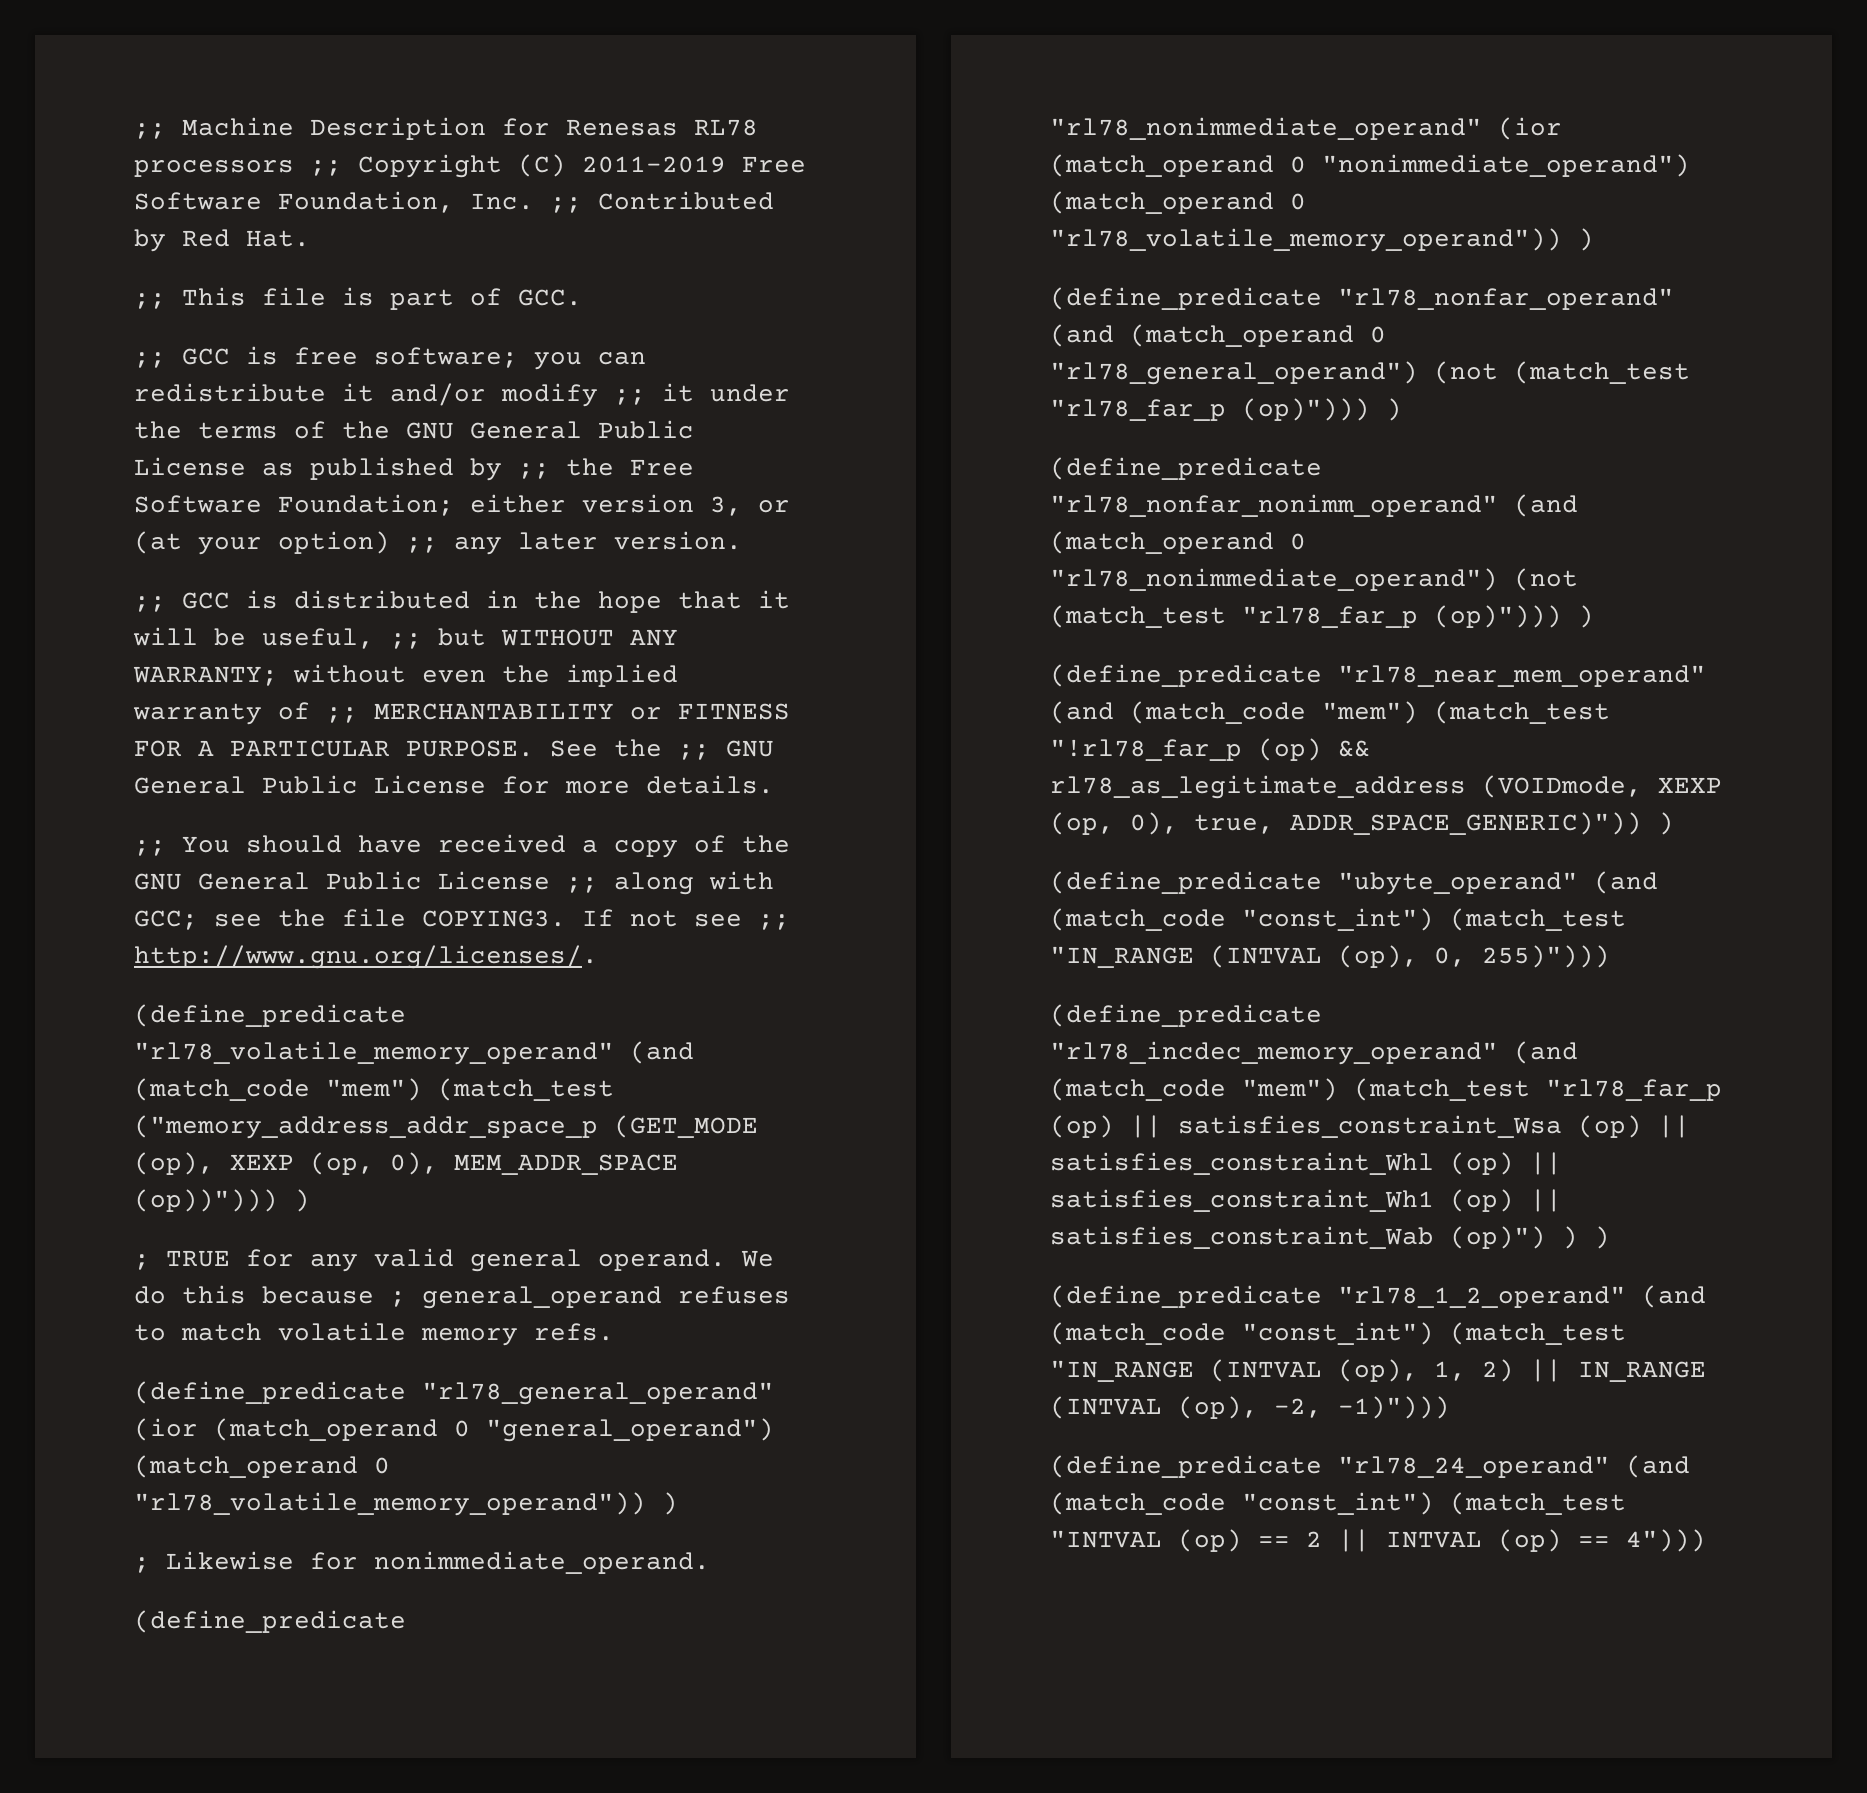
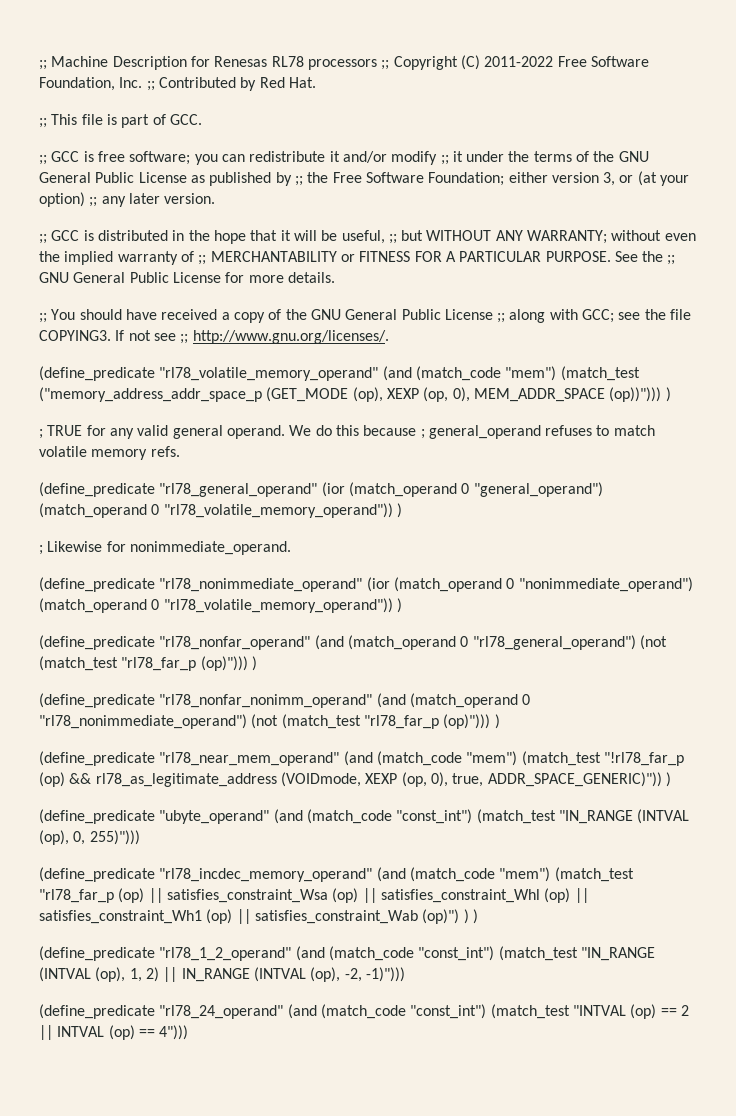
- ;; Machine Description for Renesas RL78 processors ;; Copyright (C) 2011-2019 Free Software Foundation, Inc. ;; Contributed by Red Hat.
+ ;; Machine Description for Renesas RL78 processors ;; Copyright (C) 2011-2022 Free Software Foundation, Inc. ;; Contributed by Red Hat.

